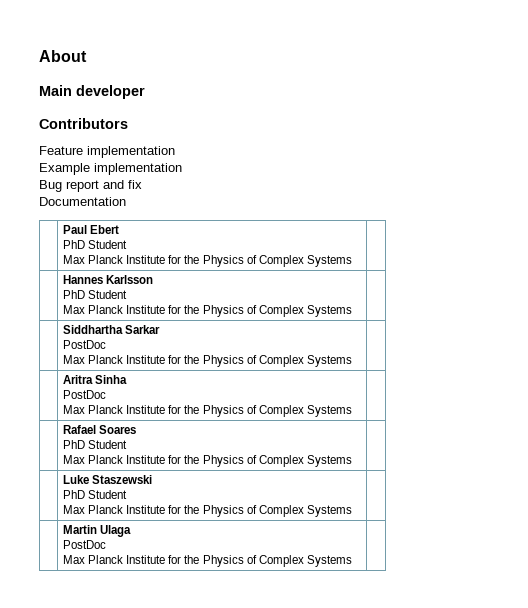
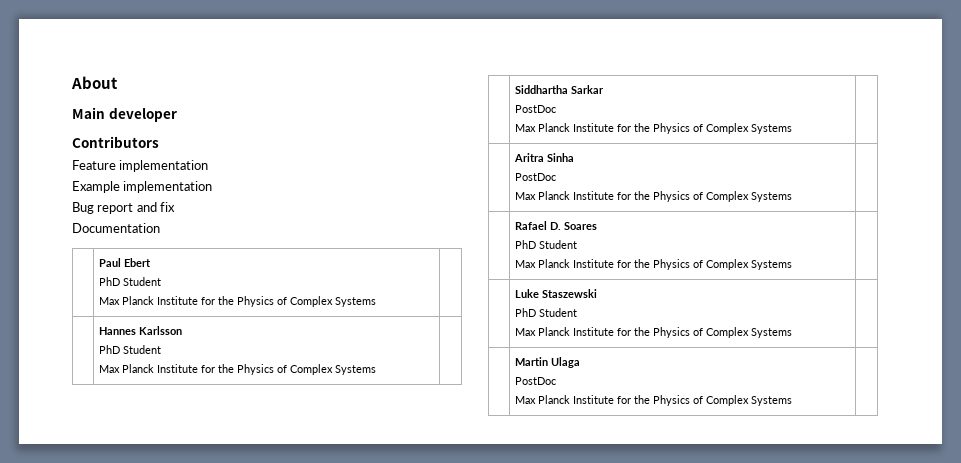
- | Rafael Soares
+ | Rafael D. Soares

